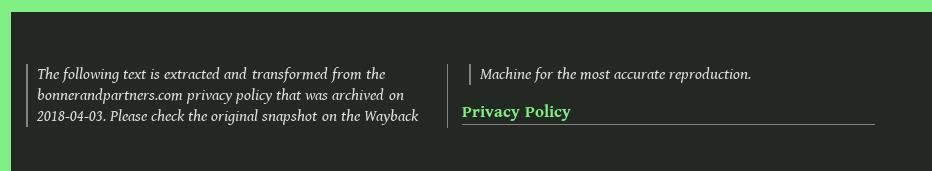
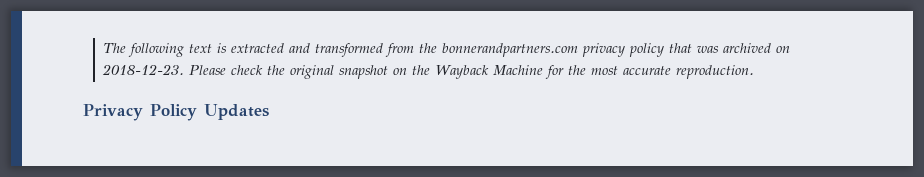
- The following text is extracted and transformed from the bonnerandpartners.com privacy policy that was archived on 2018-04-03.
+ The following text is extracted and transformed from the bonnerandpartners.com privacy policy that was archived on 2018-12-23.
- Privacy Policy
+ Privacy Policy Updates

